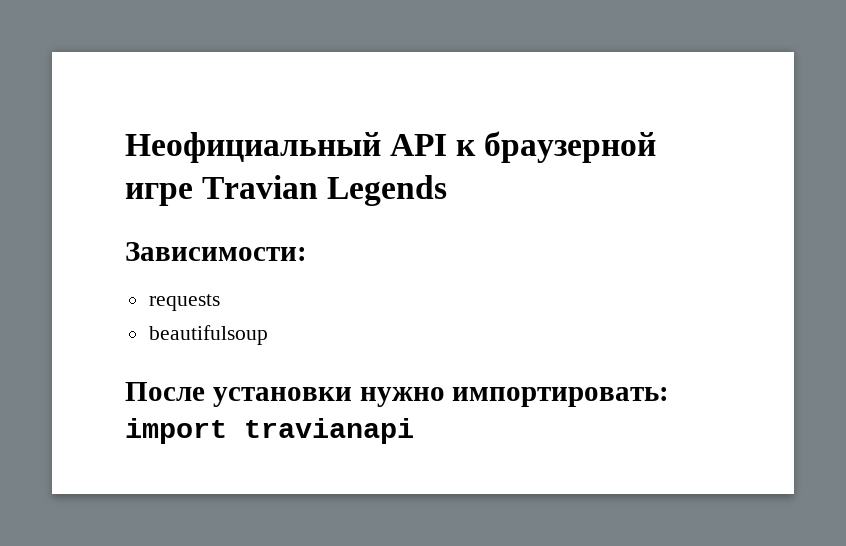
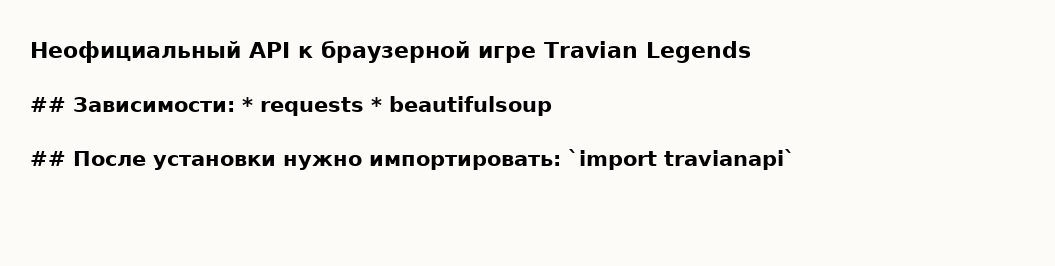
- Зависимости:
- requests
- beautifulsoup
+ ## Зависимости: * requests * beautifulsoup
- После установки нужно импортировать: import travianapi
+ ## После установки нужно импортировать: `import travianapi`

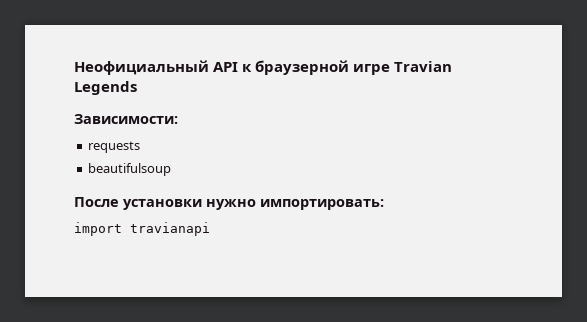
- ## Зависимости: * requests * beautifulsoup
+ Зависимости:
+ requests
+ beautifulsoup
- ## После установки нужно импортировать: `import travianapi`
+ После установки нужно импортировать:
+ import travianapi

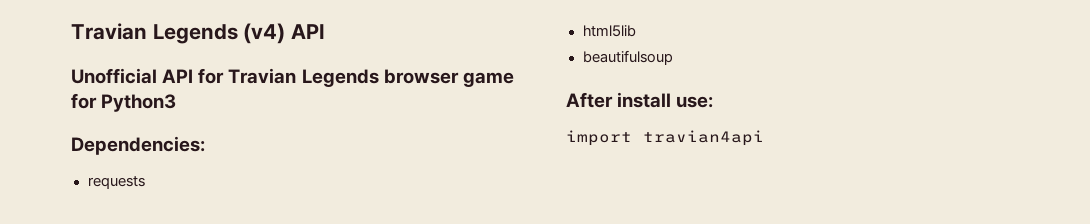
- Неофициальный API к браузерной игре Travian Legends
- Зависимости:
+ Travian Legends (v4) API
+ Unofficial API for Travian Legends browser game for Python3
+ Dependencies:
+ html5lib
- После установки нужно импортировать:
+ After install use:
- import travianapi
+ import travian4api

